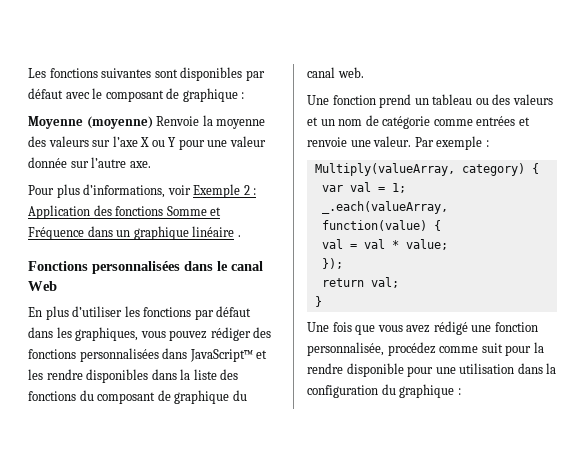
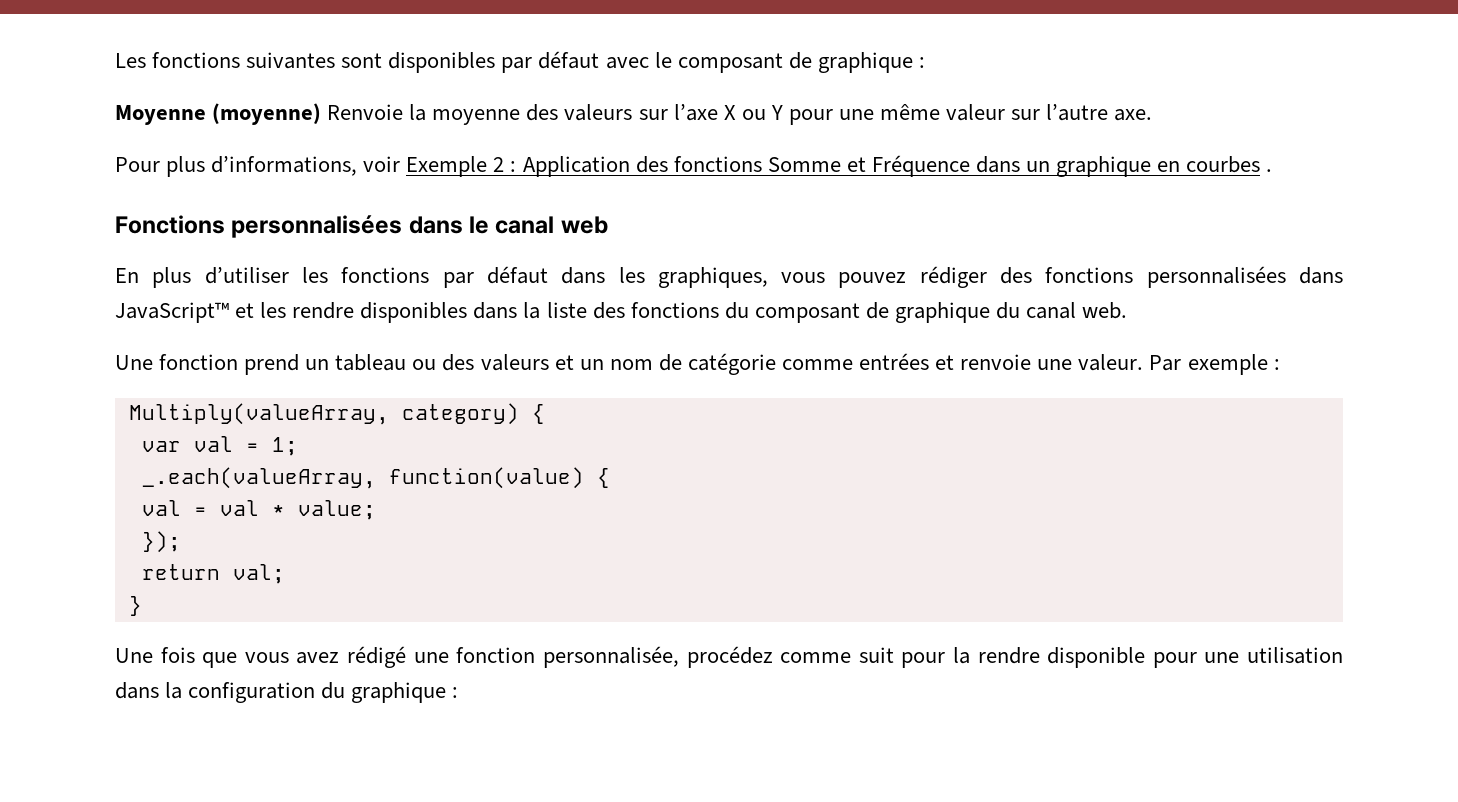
- Moyenne (moyenne) Renvoie la moyenne des valeurs sur l’axe X ou Y pour une valeur donnée sur l’autre axe.
+ Moyenne (moyenne) Renvoie la moyenne des valeurs sur l’axe X ou Y pour une même valeur sur l’autre axe.
- Pour plus d’informations, voir Exemple 2 : Application des fonctions Somme et Fréquence dans un graphique linéaire .
+ Pour plus d’informations, voir Exemple 2 : Application des fonctions Somme et Fréquence dans un graphique en courbes .
- Fonctions personnalisées dans le canal Web
+ Fonctions personnalisées dans le canal web

